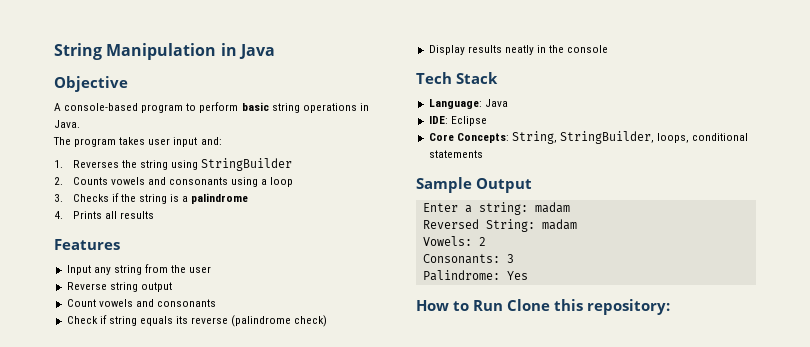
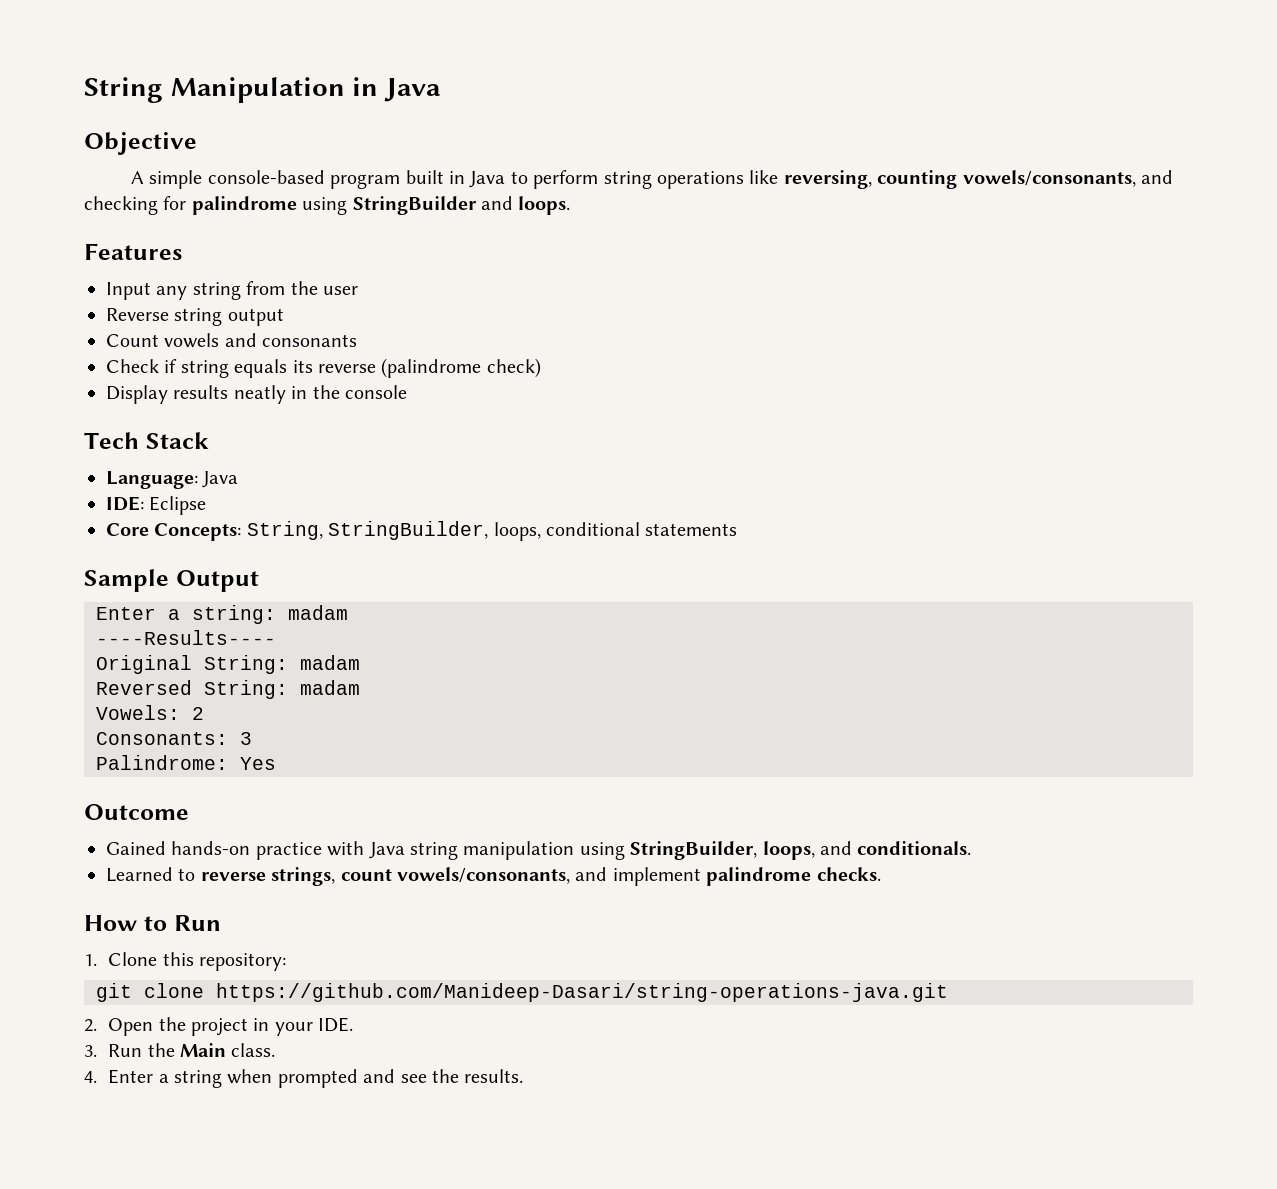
- A console-based program to perform basic string operations in Java.
- The program takes user input and:
- 1. Reverses the string using StringBuilder
- 2. Counts vowels and consonants using a loop
- 3. Checks if the string is a palindrome
- 4. Prints all results
+ A simple console-based program built in Java to perform string operations like reversing, counting vowels/consonants, and checking for palindrome using StringBuilder and loops.
+ ----Results----
+ Original String: madam
+ Outcome
+ Gained hands-on practice with Java string manipulation using StringBuilder, loops, and conditionals.
+ Learned to reverse strings, count vowels/consonants, and implement palindrome checks.
- How to Run Clone this repository:
+ How to Run
+ 1. Clone this repository:
+ git clone https://github.com/Manideep-Dasari/string-operations-java.git
+ 2. Open the project in your IDE.
+ 3. Run the Main class.
+ 4. Enter a string when prompted and see the results.

